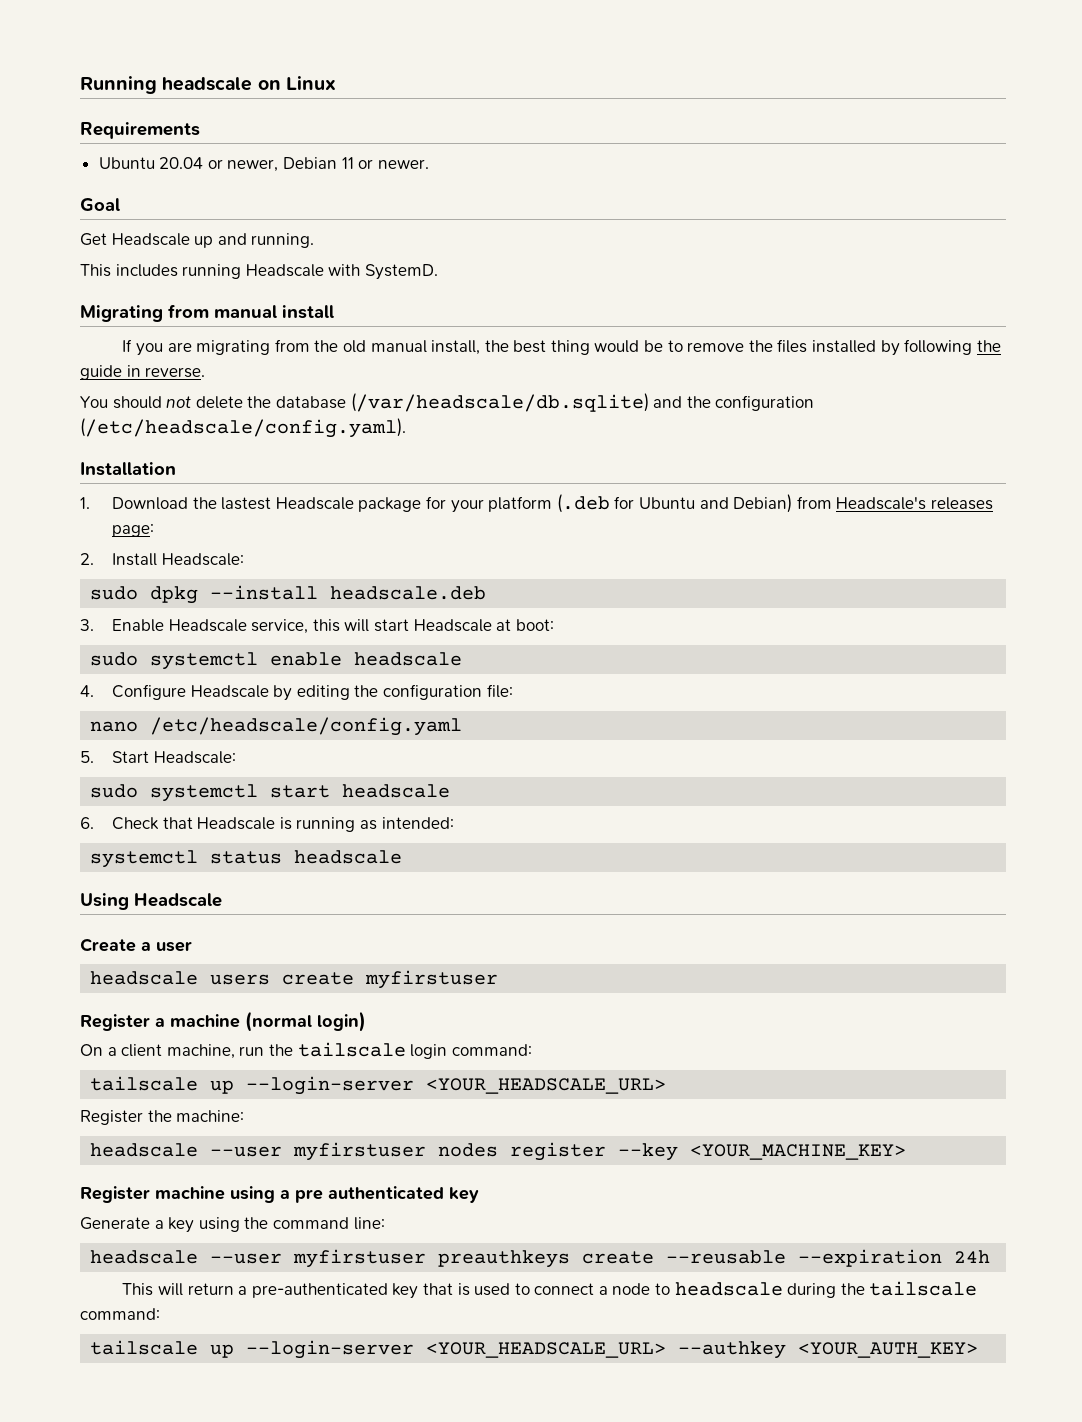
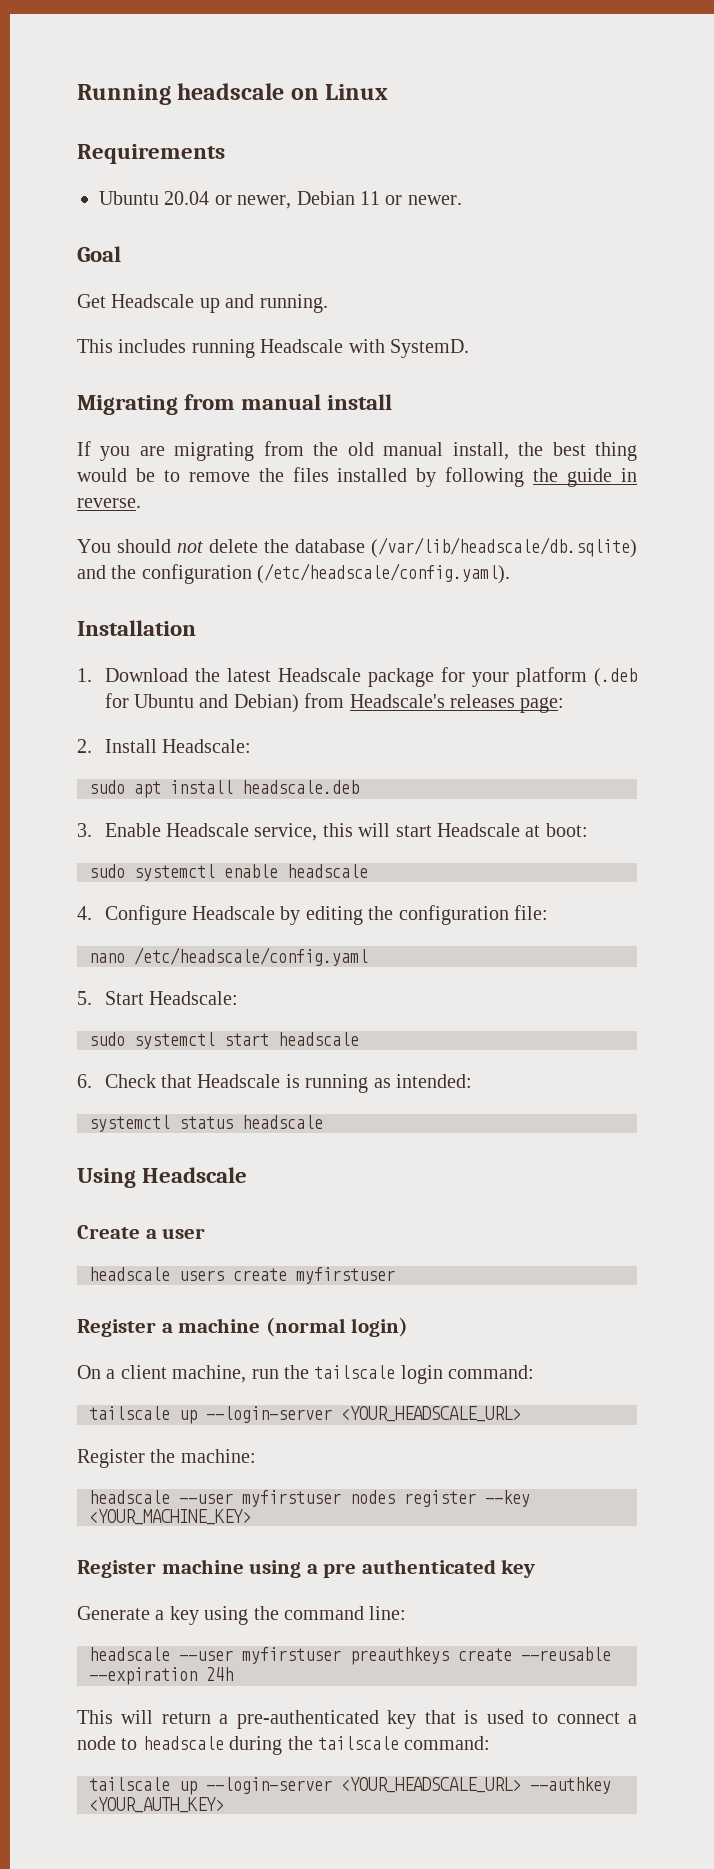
- You should not delete the database (/var/headscale/db.sqlite) and the configuration (/etc/headscale/config.yaml).
+ You should not delete the database (/var/lib/headscale/db.sqlite) and the configuration (/etc/headscale/config.yaml).
- 1. Download the lastest Headscale package for your platform (.deb for Ubuntu and Debian) from Headscale's releases page:
+ 1. Download the latest Headscale package for your platform (.deb for Ubuntu and Debian) from Headscale's releases page:
- sudo dpkg --install headscale.deb
+ sudo apt install headscale.deb

